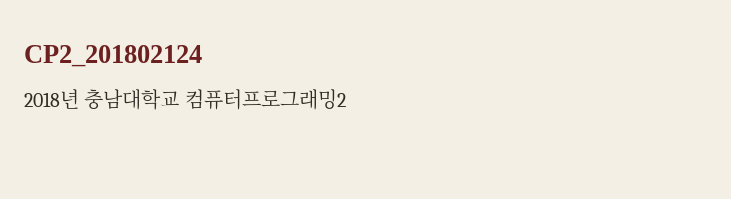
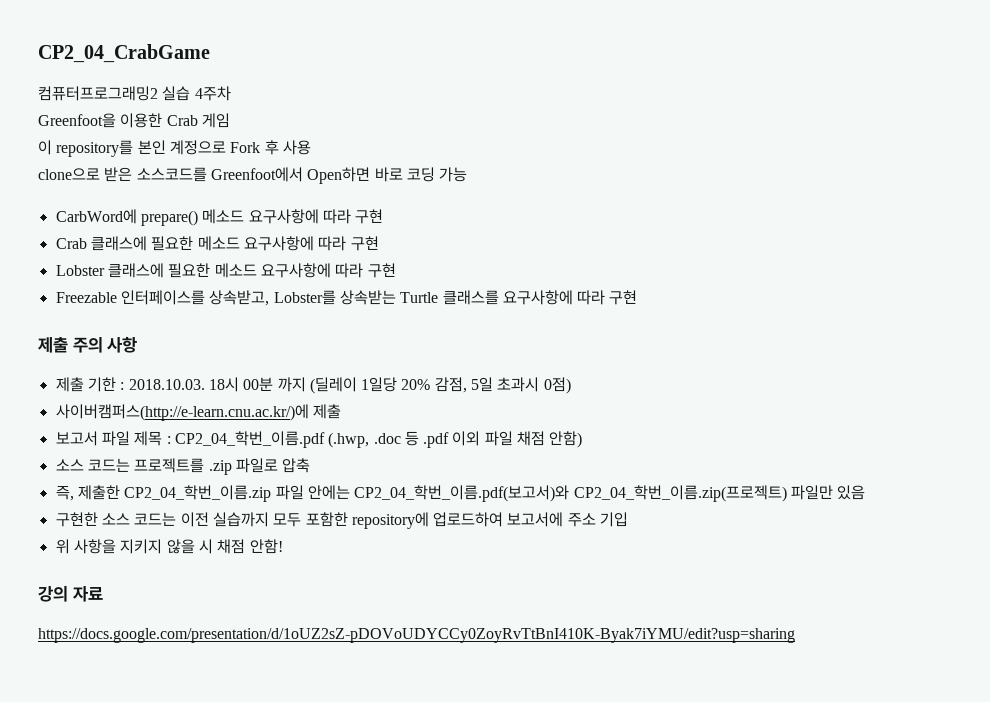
- CP2_201802124
- 2018년 충남대학교 컴퓨터프로그래밍2
+ CP2_04_CrabGame
+ 컴퓨터프로그래밍2 실습 4주차
+ Greenfoot을 이용한 Crab 게임
+ 이 repository를 본인 계정으로 Fork 후 사용
+ clone으로 받은 소스코드를 Greenfoot에서 Open하면 바로 코딩 가능
+ CarbWord에 prepare() 메소드 요구사항에 따라 구현
+ Crab 클래스에 필요한 메소드 요구사항에 따라 구현
+ Lobster 클래스에 필요한 메소드 요구사항에 따라 구현
+ Freezable 인터페이스를 상속받고, Lobster를 상속받는 Turtle 클래스를 요구사항에 따라 구현
+ 제출 주의 사항
+ 제출 기한 : 2018.10.03. 18시 00분 까지 (딜레이 1일당 20% 감점, 5일 초과시 0점)
+ 사이버캠퍼스(http://e-learn.cnu.ac.kr/)에 제출
+ 보고서 파일 제목 : CP2_04_학번_이름.pdf (.hwp, .doc 등 .pdf 이외 파일 채점 안함)
+ 소스 코드는 프로젝트를 .zip 파일로 압축
+ 즉, 제출한 CP2_04_학번_이름.zip 파일 안에는 CP2_04_학번_이름.pdf(보고서)와 CP2_04_학번_이름.zip(프로젝트) 파일만 있음
+ 구현한 소스 코드는 이전 실습까지 모두 포함한 repository에 업로드하여 보고서에 주소 기입
+ 위 사항을 지키지 않을 시 채점 안함!
+ 강의 자료
+ https://docs.google.com/presentation/d/1oUZ2sZ-pDOVoUDYCCy0ZoyRvTtBnI410K-Byak7iYMU/edit?usp=sharing

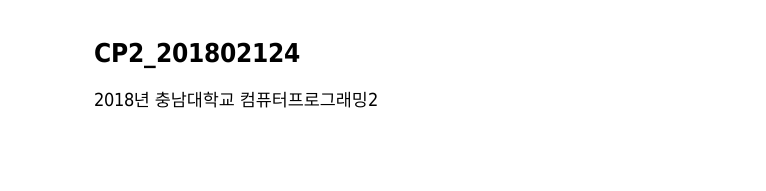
- CP2_04_CrabGame
- 컴퓨터프로그래밍2 실습 4주차
- Greenfoot을 이용한 Crab 게임
- 이 repository를 본인 계정으로 Fork 후 사용
- clone으로 받은 소스코드를 Greenfoot에서 Open하면 바로 코딩 가능
- CarbWord에 prepare() 메소드 요구사항에 따라 구현
- Crab 클래스에 필요한 메소드 요구사항에 따라 구현
- Lobster 클래스에 필요한 메소드 요구사항에 따라 구현
- Freezable 인터페이스를 상속받고, Lobster를 상속받는 Turtle 클래스를 요구사항에 따라 구현
- 제출 주의 사항
- 제출 기한 : 2018.10.03. 18시 00분 까지 (딜레이 1일당 20% 감점, 5일 초과시 0점)
- 사이버캠퍼스(http://e-learn.cnu.ac.kr/)에 제출
- 보고서 파일 제목 : CP2_04_학번_이름.pdf (.hwp, .doc 등 .pdf 이외 파일 채점 안함)
- 소스 코드는 프로젝트를 .zip 파일로 압축
- 즉, 제출한 CP2_04_학번_이름.zip 파일 안에는 CP2_04_학번_이름.pdf(보고서)와 CP2_04_학번_이름.zip(프로젝트) 파일만 있음
- 구현한 소스 코드는 이전 실습까지 모두 포함한 repository에 업로드하여 보고서에 주소 기입
- 위 사항을 지키지 않을 시 채점 안함!
- 강의 자료
- https://docs.google.com/presentation/d/1oUZ2sZ-pDOVoUDYCCy0ZoyRvTtBnI410K-Byak7iYMU/edit?usp=sharing
+ CP2_201802124
+ 2018년 충남대학교 컴퓨터프로그래밍2

